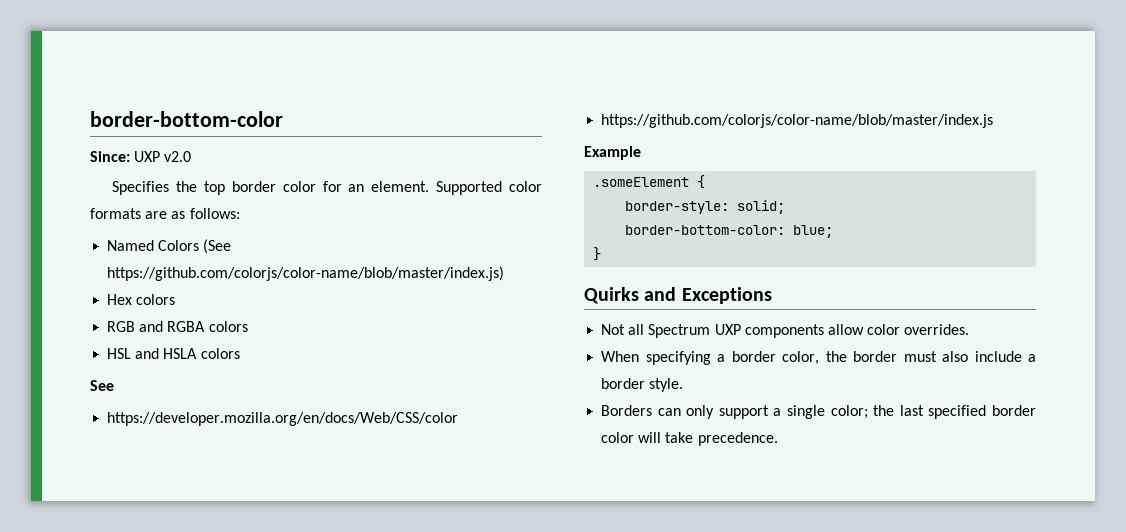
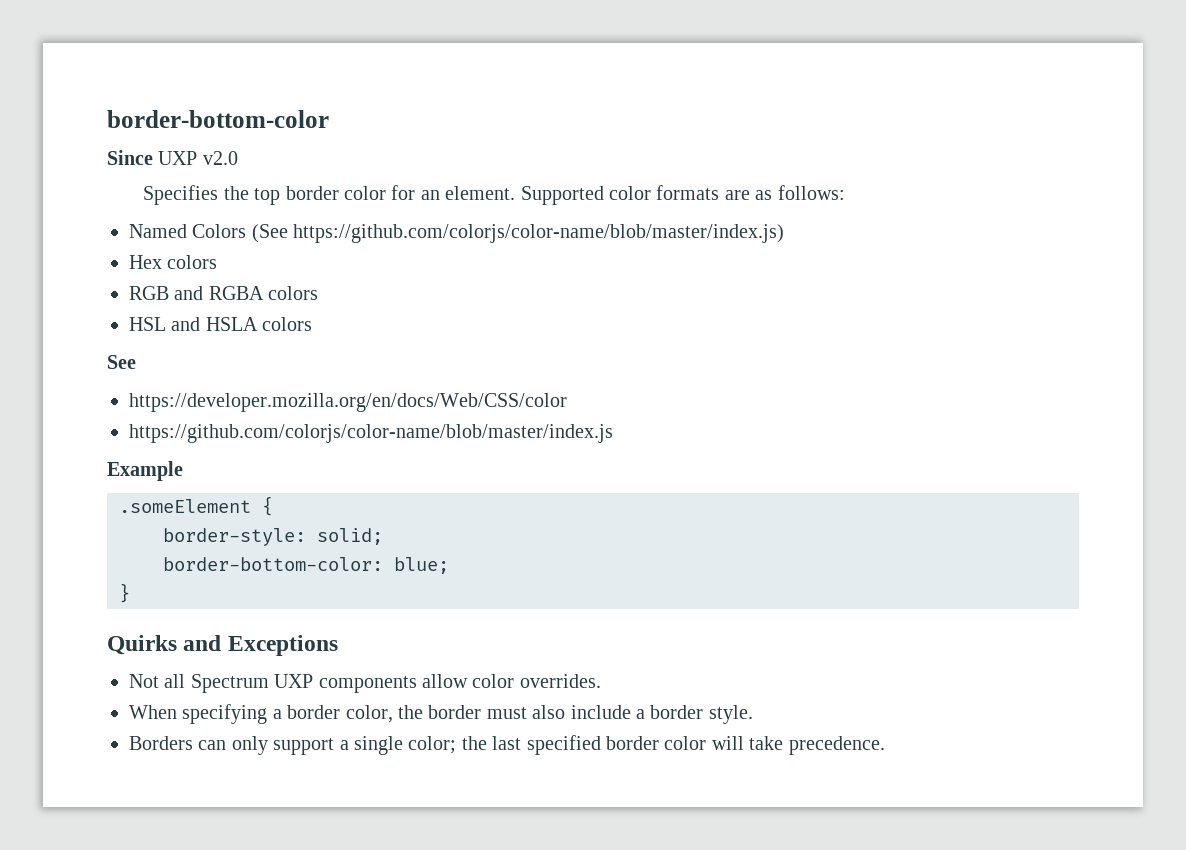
- Since: UXP v2.0
+ Since UXP v2.0

